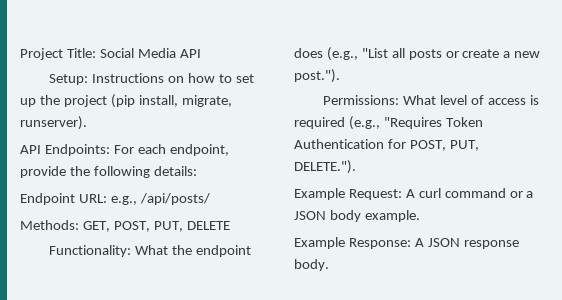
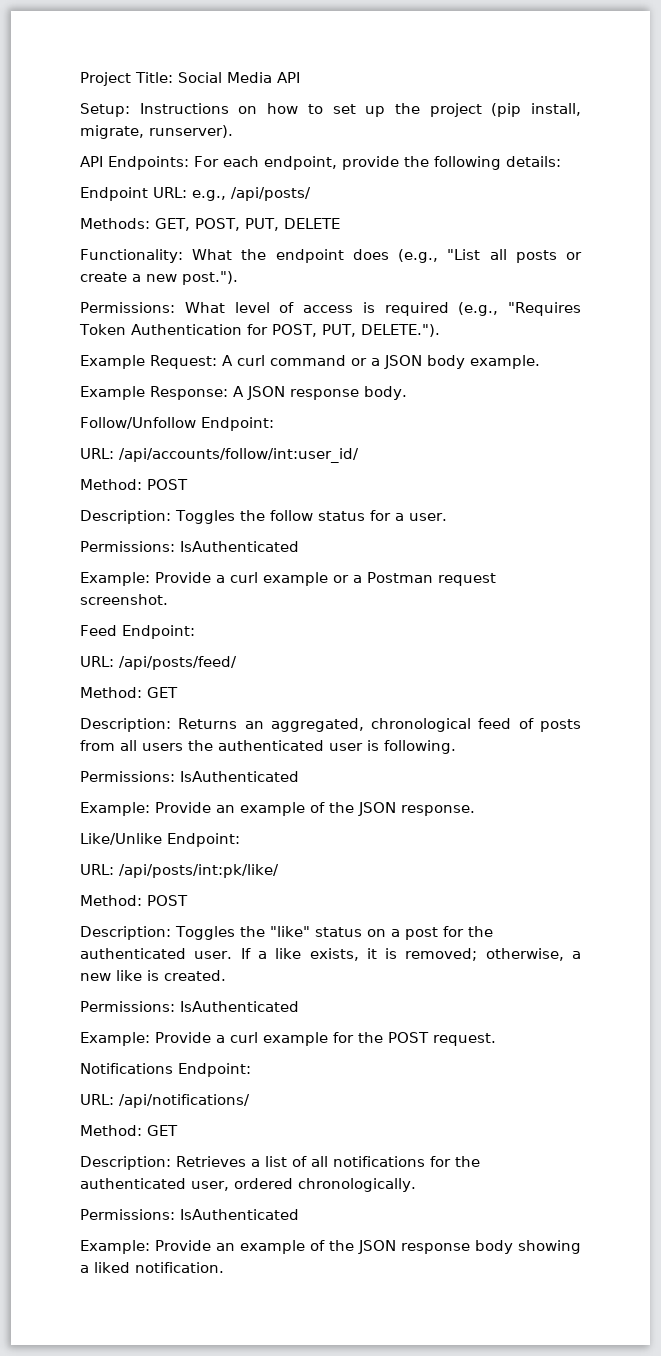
+ Follow/Unfollow Endpoint:
+ URL: /api/accounts/follow/int:user_id/
+ Method: POST
+ Description: Toggles the follow status for a user.
+ Permissions: IsAuthenticated
+ Example: Provide a curl example or a Postman request screenshot.
+ Feed Endpoint:
+ URL: /api/posts/feed/
+ Method: GET
+ Description: Returns an aggregated, chronological feed of posts from all users the authenticated user is following.
+ Permissions: IsAuthenticated
+ Example: Provide an example of the JSON response.
+ Like/Unlike Endpoint:
+ URL: /api/posts/int:pk/like/
+ Method: POST
+ Description: Toggles the "like" status on a post for the authenticated user. If a like exists, it is removed; otherwise, a new like is created.
+ Permissions: IsAuthenticated
+ Example: Provide a curl example for the POST request.
+ Notifications Endpoint:
+ URL: /api/notifications/
+ Method: GET
+ Description: Retrieves a list of all notifications for the authenticated user, ordered chronologically.
+ Permissions: IsAuthenticated
+ Example: Provide an example of the JSON response body showing a liked notification.

